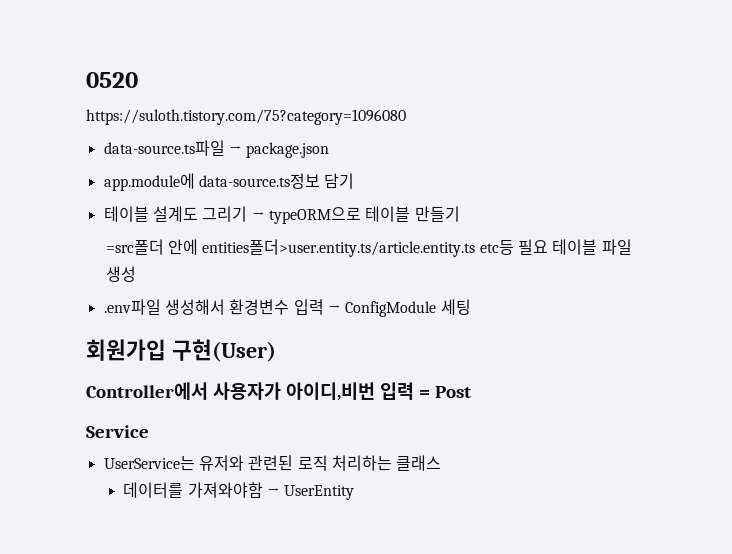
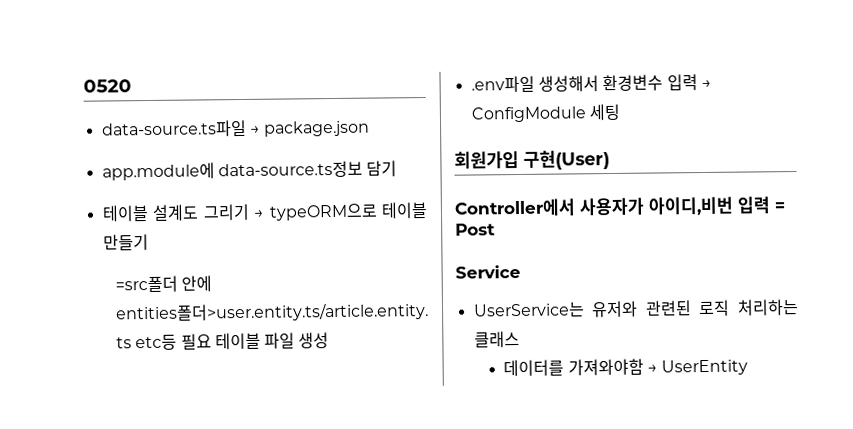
- https://suloth.tistory.com/75?category=1096080

